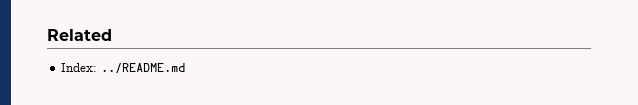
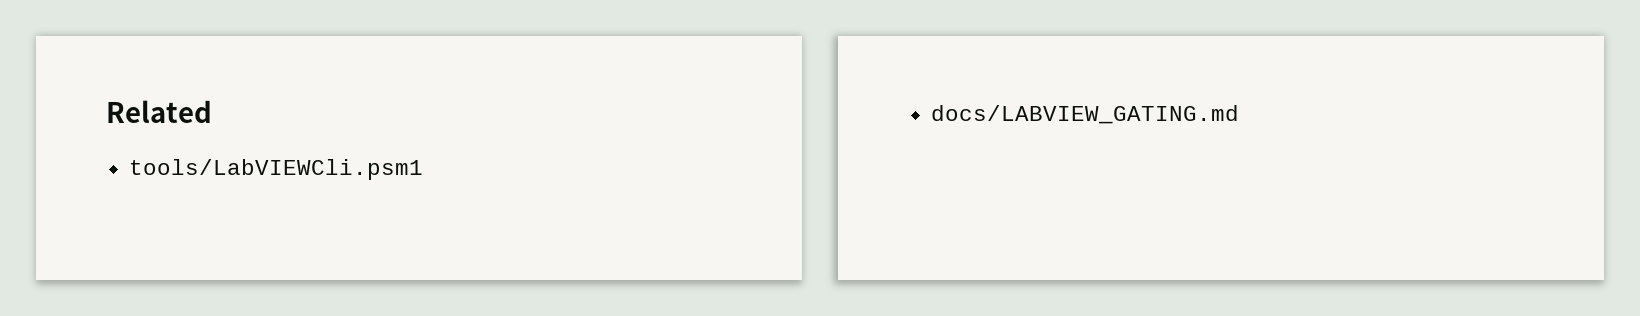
- Index: ../README.md
+ tools/LabVIEWCli.psm1
+ docs/LABVIEW_GATING.md

